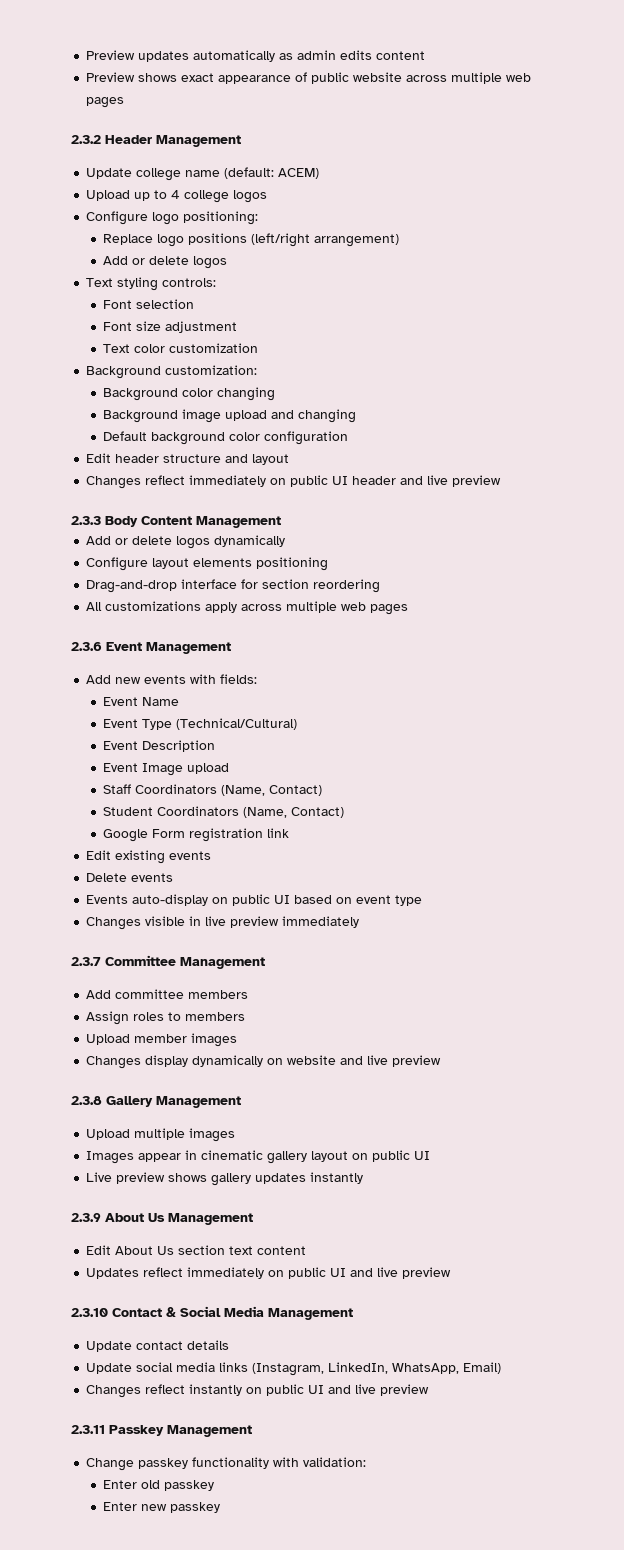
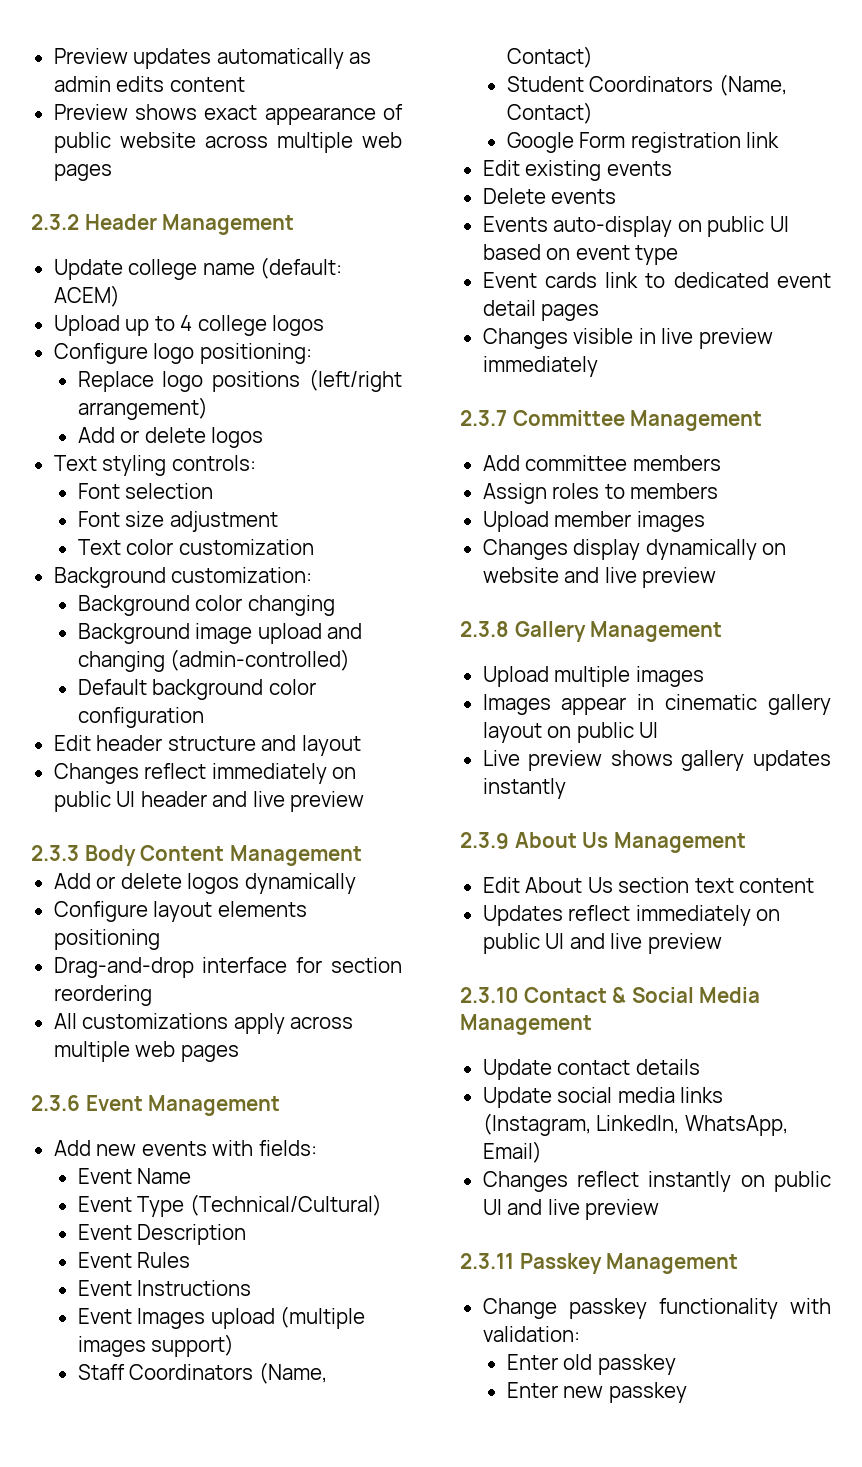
- Background image upload and changing
+ Background image upload and changing (admin-controlled)
- Event Image upload
+ Event Rules
+ Event Instructions
+ Event Images upload (multiple images support)
+ Event cards link to dedicated event detail pages

